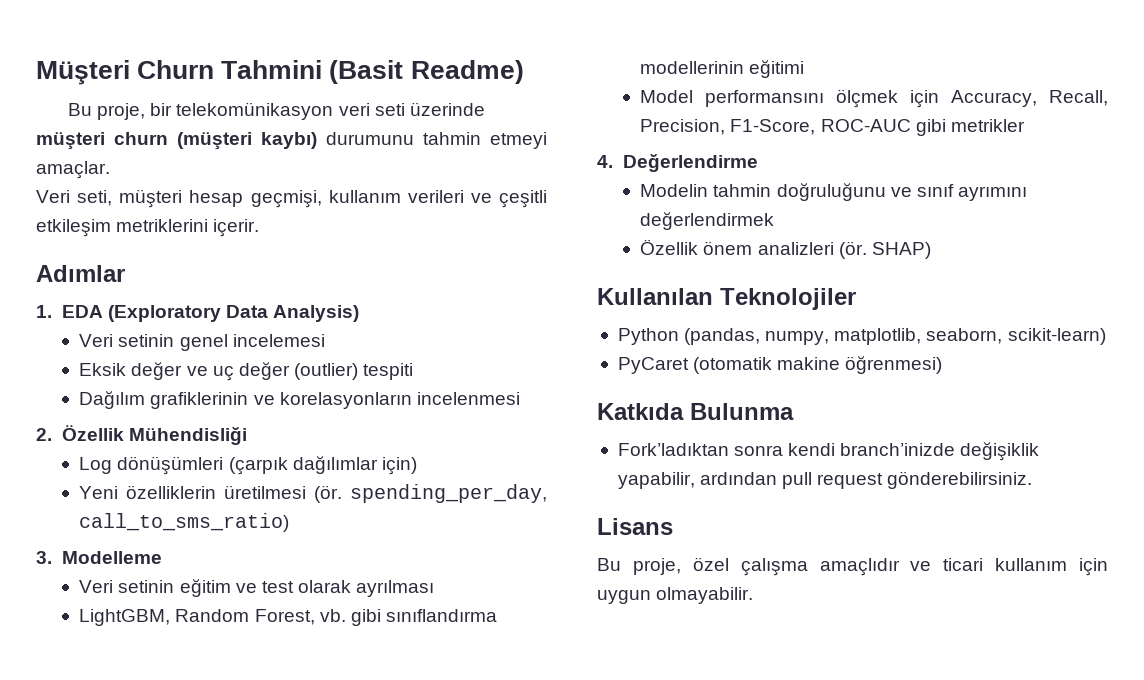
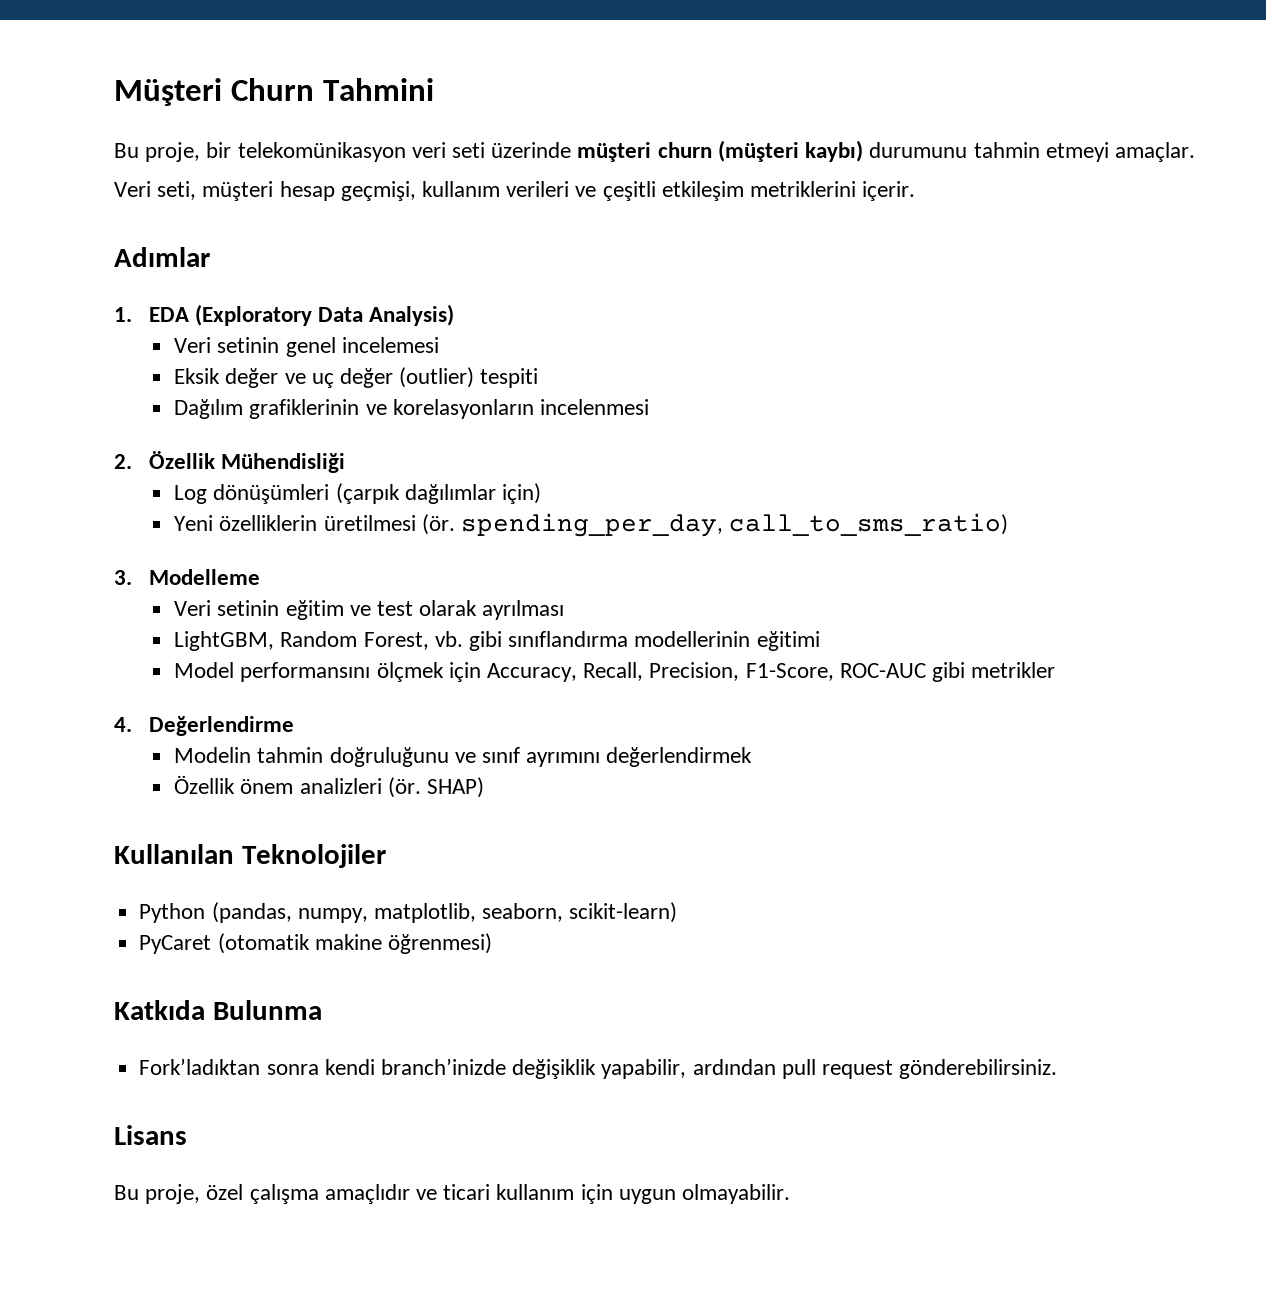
- Müşteri Churn Tahmini (Basit Readme)
+ Müşteri Churn Tahmini

